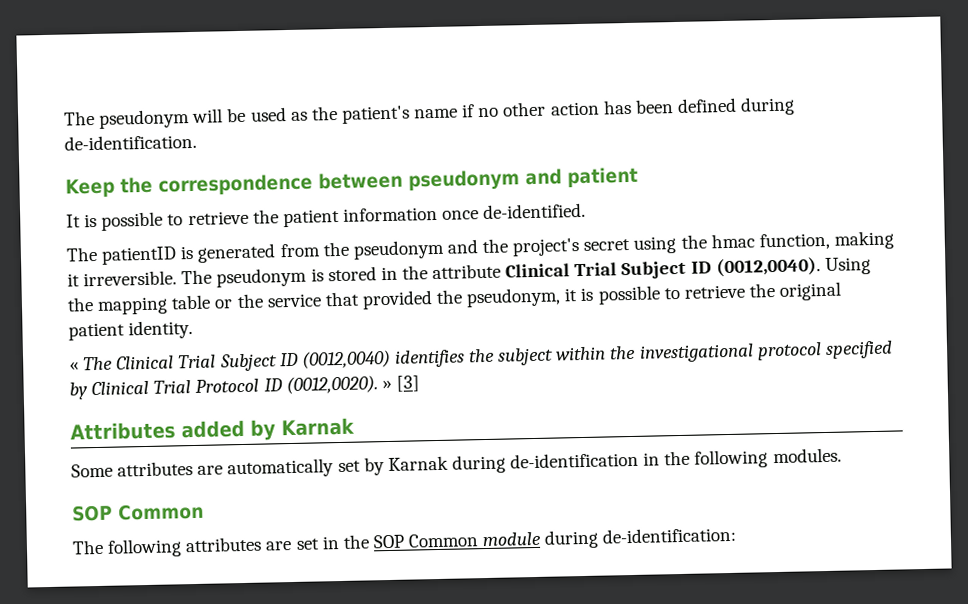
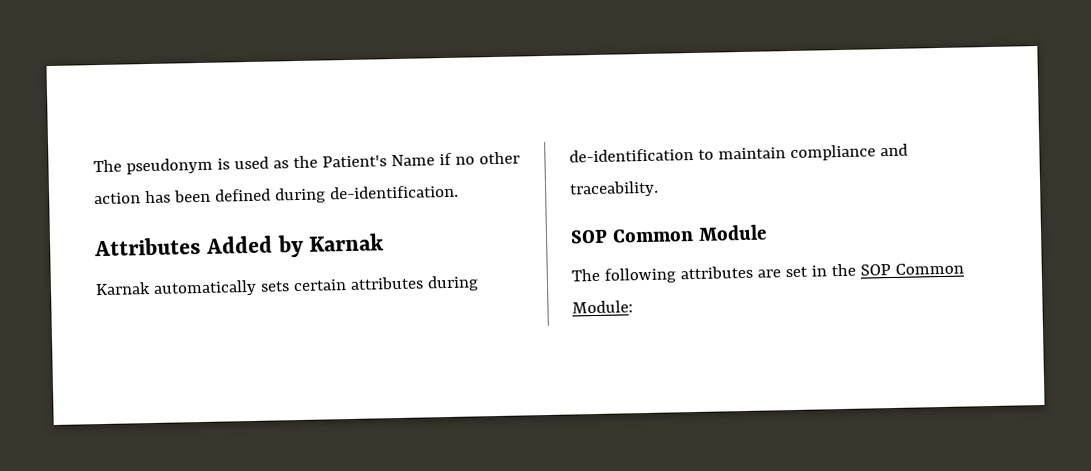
- The pseudonym will be used as the patient's name if no other action has been defined during de-identification.
+ The pseudonym is used as the Patient's Name if no other action has been defined during de-identification.
- Keep the correspondence between pseudonym and patient
- It is possible to retrieve the patient information once de-identified.
- The patientID is generated from the pseudonym and the project's secret using the hmac function, making it irreversible. The pseudonym is stored in the attribute Clinical Trial Subject ID (0012,0040). Using the mapping table or the service that provided the pseudonym, it is possible to retrieve the original patient identity.
- « The Clinical Trial Subject ID (0012,0040) identifies the subject within the investigational protocol specified by Clinical Trial Protocol ID (0012,0020). » [3]
- Attributes added by Karnak
+ Attributes Added by Karnak
- Some attributes are automatically set by Karnak during de-identification in the following modules.
- SOP Common
+ Karnak automatically sets certain attributes during de-identification to maintain compliance and traceability.
+ SOP Common Module
- The following attributes are set in the SOP Common module during de-identification:
+ The following attributes are set in the SOP Common Module:

